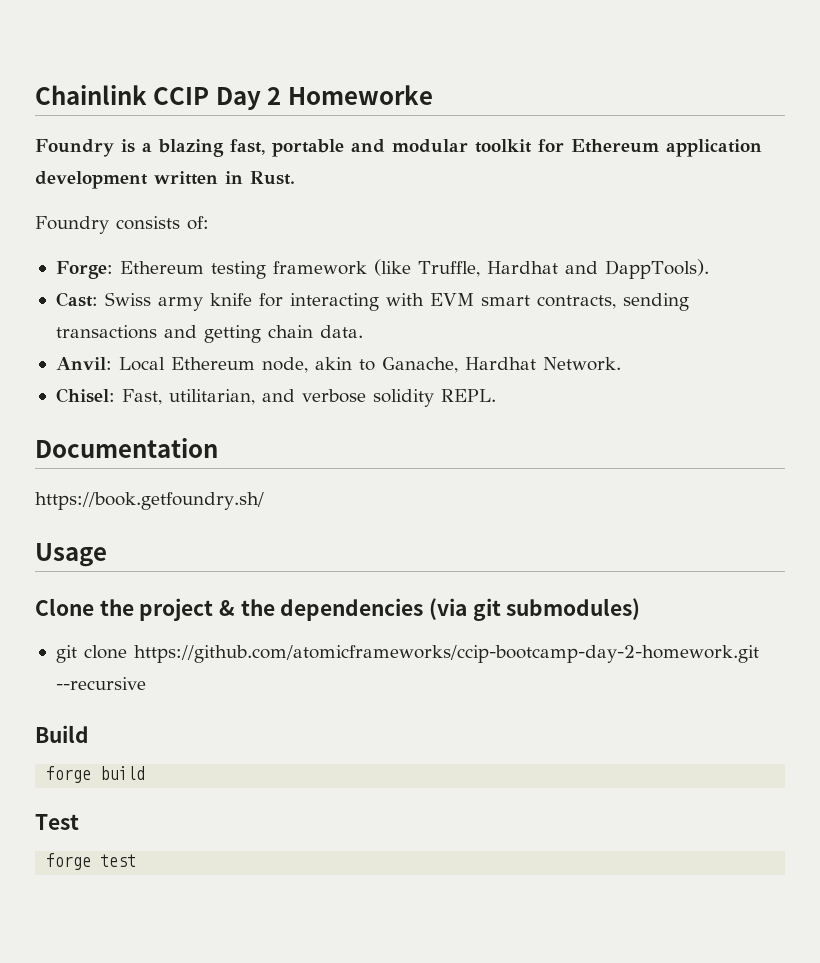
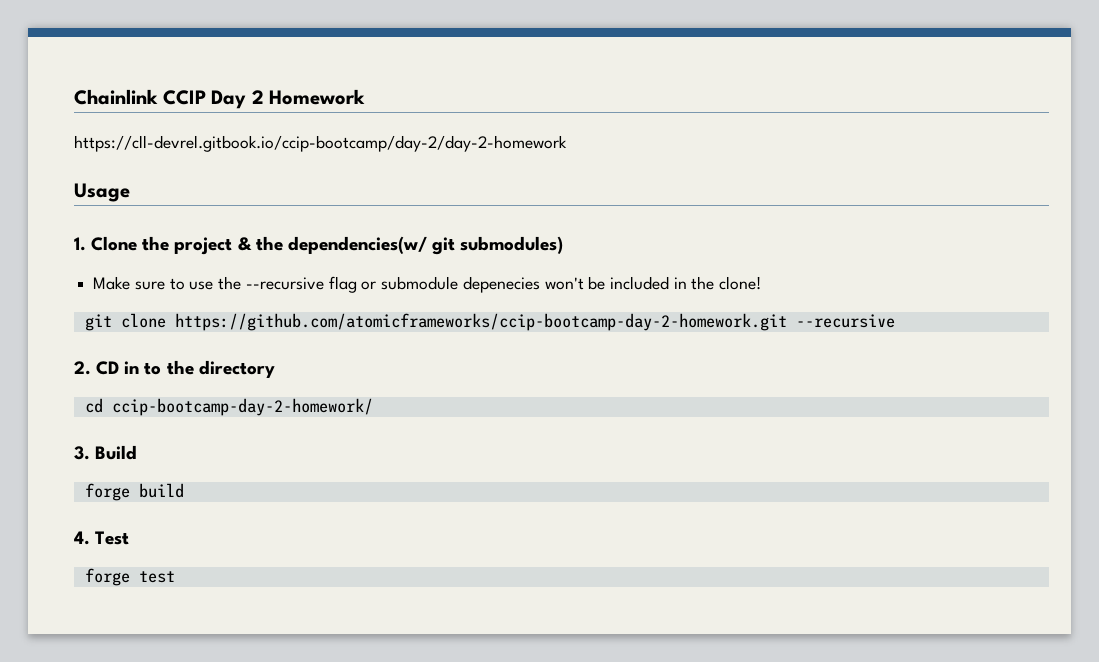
- Chainlink CCIP Day 2 Homeworke
- Foundry is a blazing fast, portable and modular toolkit for Ethereum application development written in Rust.
- Foundry consists of:
- Forge: Ethereum testing framework (like Truffle, Hardhat and DappTools).
- Cast: Swiss army knife for interacting with EVM smart contracts, sending transactions and getting chain data.
- Anvil: Local Ethereum node, akin to Ganache, Hardhat Network.
- Chisel: Fast, utilitarian, and verbose solidity REPL.
- Documentation
- https://book.getfoundry.sh/
+ Chainlink CCIP Day 2 Homework
+ https://cll-devrel.gitbook.io/ccip-bootcamp/day-2/day-2-homework
- Clone the project & the dependencies (via git submodules)
+ 1. Clone the project & the dependencies(w/ git submodules)
+ Make sure to use the --recursive flag or submodule depenecies won't be included in the clone!
  git clone https://github.com/atomicframeworks/ccip-bootcamp-day-2-homework.git --recursive
- Build
+ 2. CD in to the directory
+ cd ccip-bootcamp-day-2-homework/
+ 3. Build
- Test
+ 4. Test

